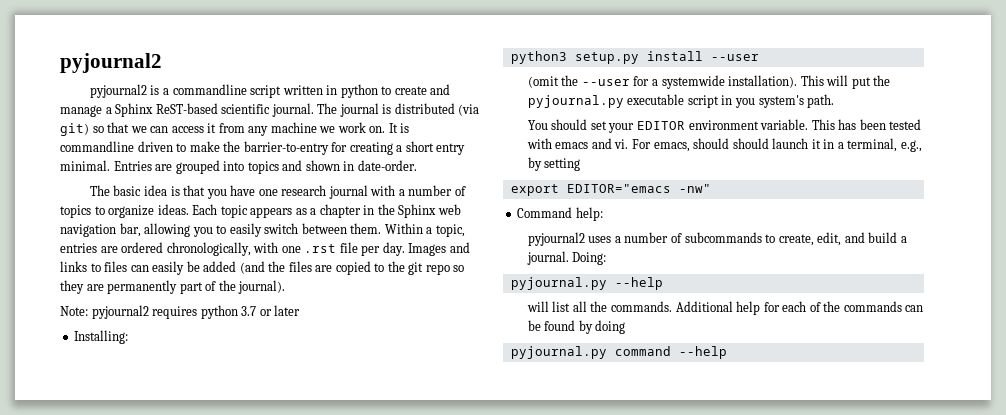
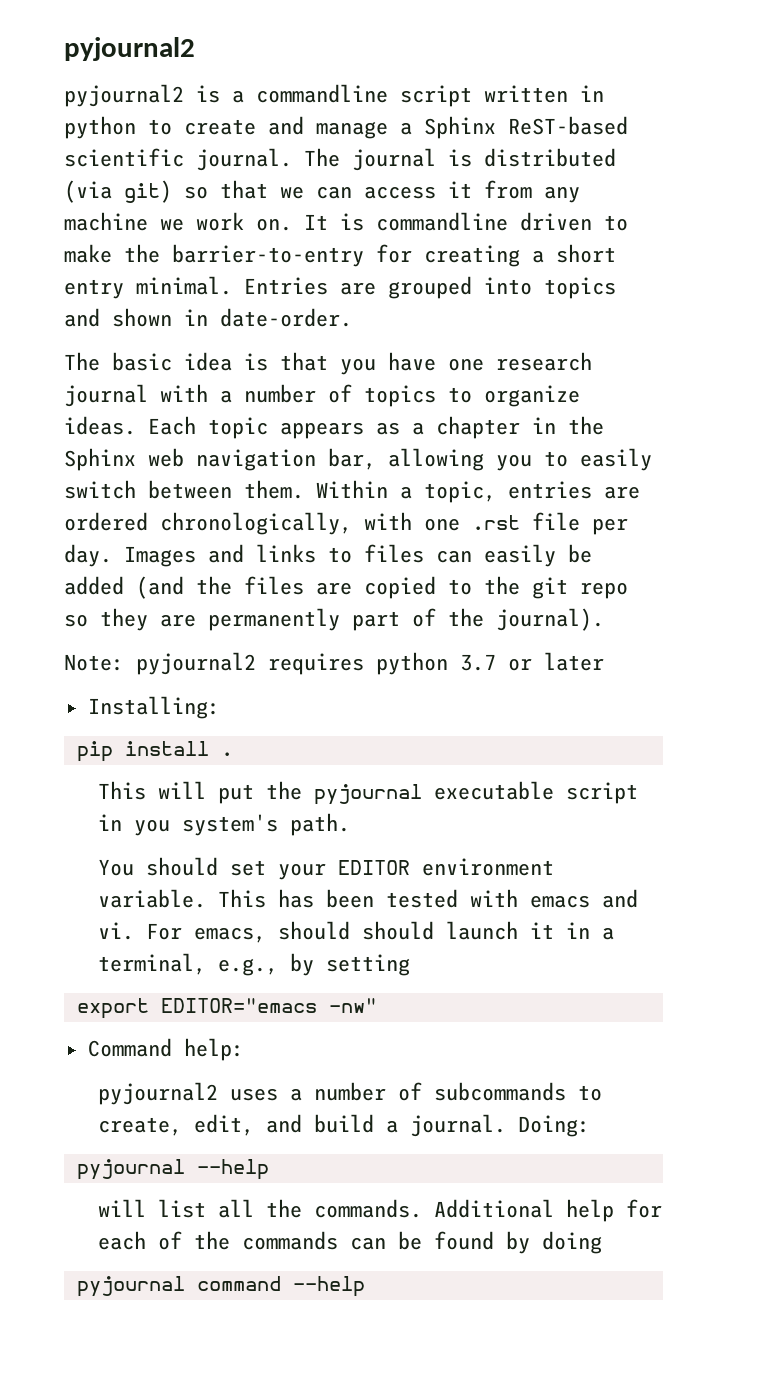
- python3 setup.py install --user
- (omit the --user for a systemwide installation). This will put the pyjournal.py executable script in you system's path.
+ pip install .
+ This will put the pyjournal executable script in you system's path.
- pyjournal.py --help
+ pyjournal --help
- pyjournal.py command --help
+ pyjournal command --help

